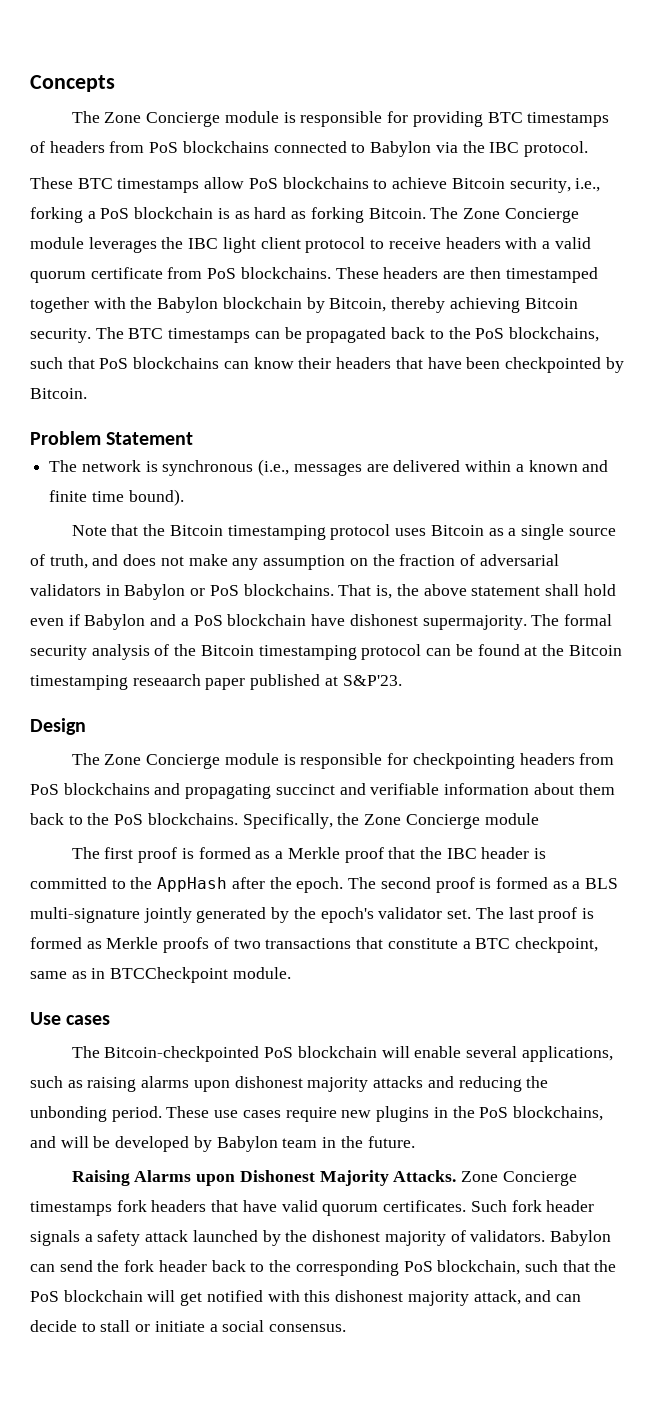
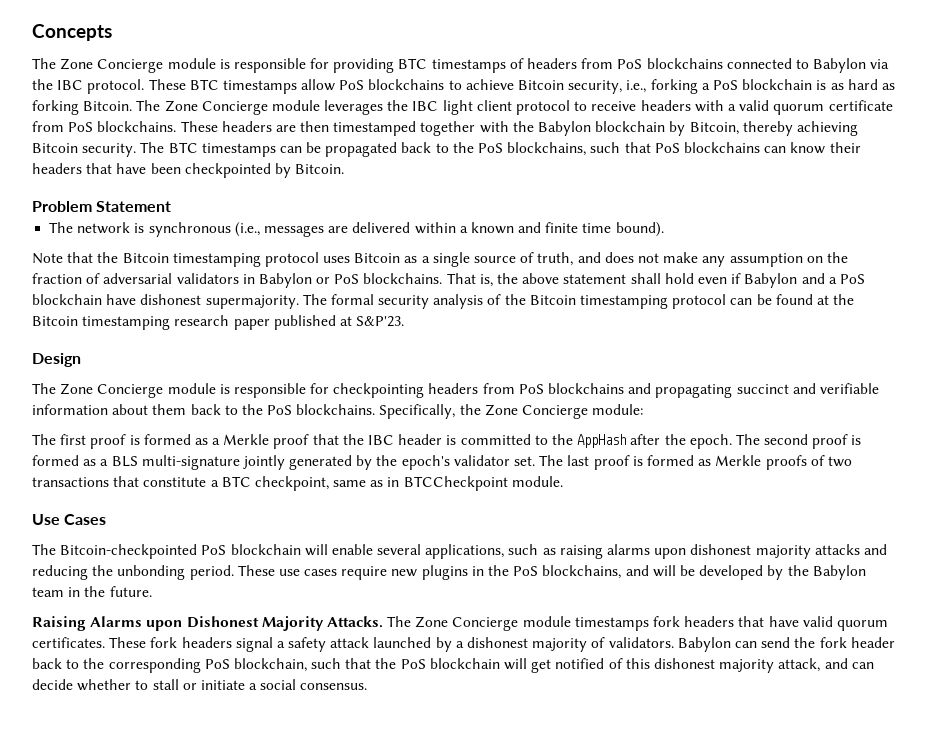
- The Zone Concierge module is responsible for providing BTC timestamps of headers from PoS blockchains connected to Babylon via the IBC protocol.
- These BTC timestamps allow PoS blockchains to achieve Bitcoin security, i.e., forking a PoS blockchain is as hard as forking Bitcoin.
+ The Zone Concierge module is responsible for providing BTC timestamps of headers from PoS blockchains connected to Babylon via the IBC protocol. These BTC timestamps allow PoS blockchains to achieve Bitcoin security, i.e., forking a PoS blockchain is as hard as forking Bitcoin.
- The formal security analysis of the Bitcoin timestamping protocol can be found at the Bitcoin timestamping reseaarch paper published at S&P'23.
+ The formal security analysis of the Bitcoin timestamping protocol can be found at the Bitcoin timestamping research paper published at S&P'23.
- Specifically, the Zone Concierge module
+ Specifically, the Zone Concierge module:
- Use cases
+ Use Cases
- These use cases require new plugins in the PoS blockchains, and will be developed by Babylon team in the future.
+ These use cases require new plugins in the PoS blockchains, and will be developed by the Babylon team in the future.
- Zone Concierge timestamps fork headers that have valid quorum certificates.
+ The Zone Concierge module timestamps fork headers that have valid quorum certificates.
- Such fork header signals a safety attack launched by the dishonest majority of validators.
+ These fork headers signal a safety attack launched by a dishonest majority of validators.
- Babylon can send the fork header back to the corresponding PoS blockchain, such that the PoS blockchain will get notified with this dishonest majority attack, and can decide to stall or initiate a social consensus.
+ Babylon can send the fork header back to the corresponding PoS blockchain, such that the PoS blockchain will get notified of this dishonest majority attack, and can decide whether to stall or initiate a social consensus.

